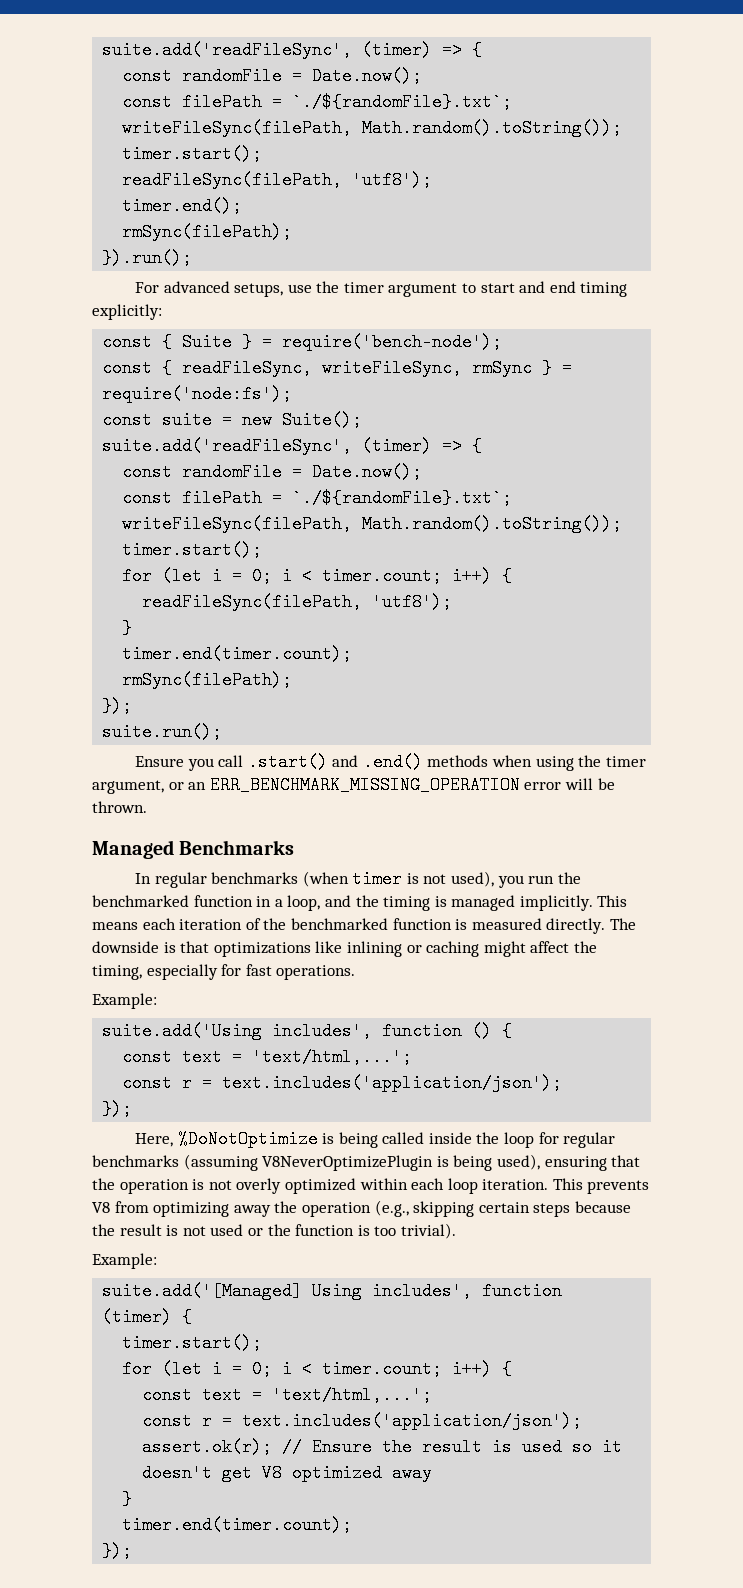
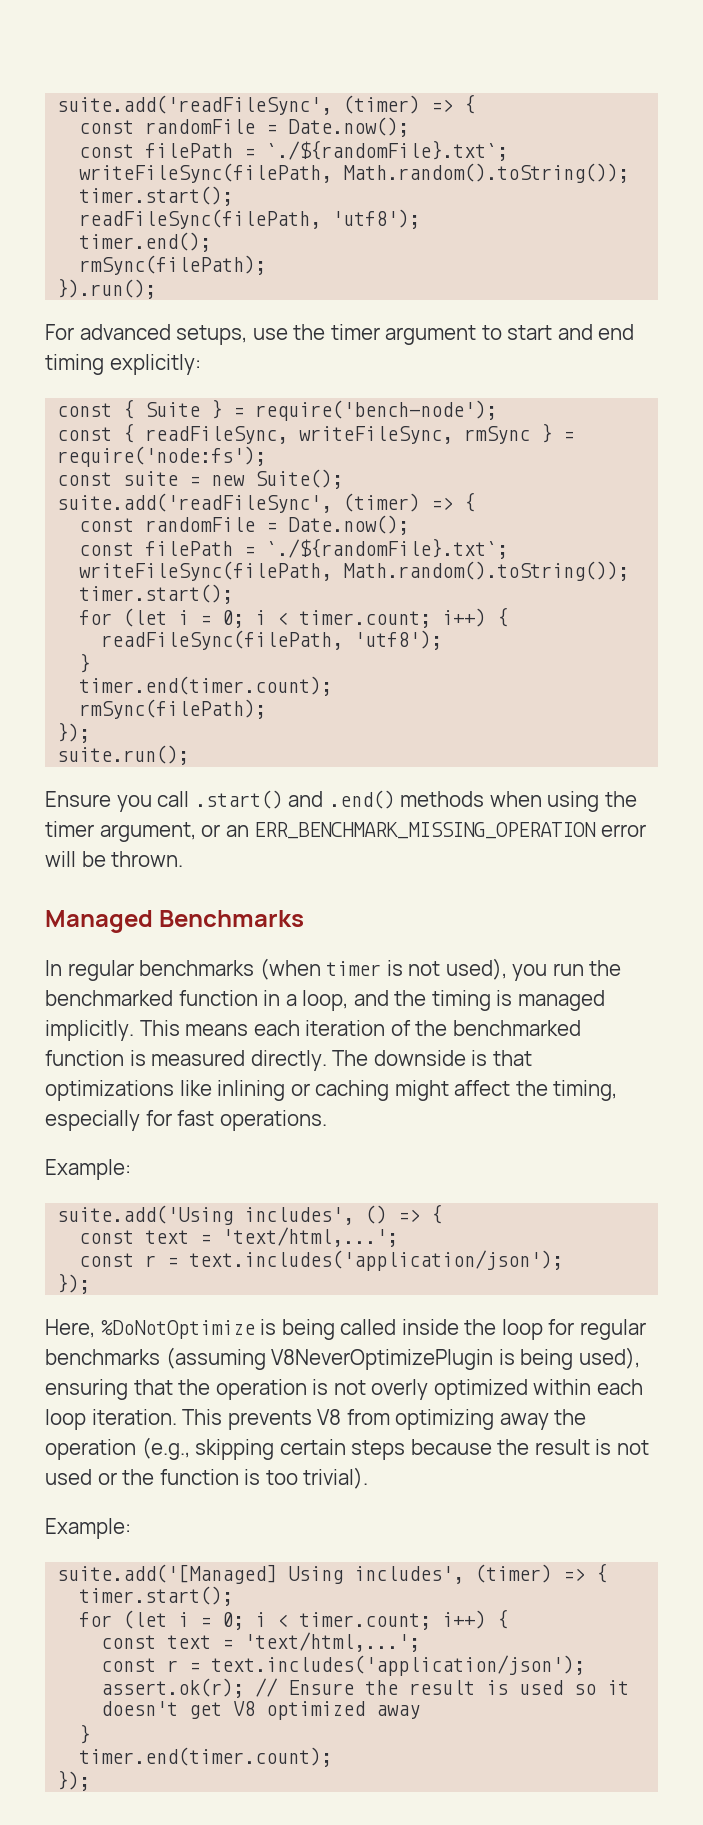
- suite.add('Using includes', function () {
+ suite.add('Using includes', () => {
- suite.add('[Managed] Using includes', function (timer) {
+ suite.add('[Managed] Using includes', (timer) => {

